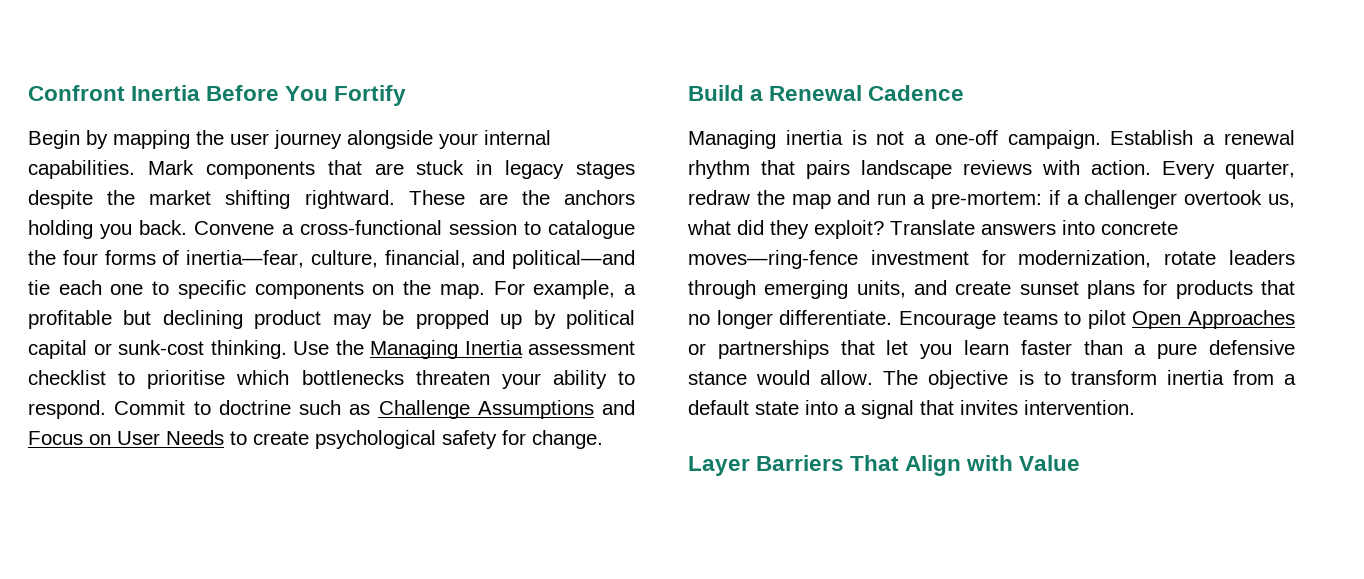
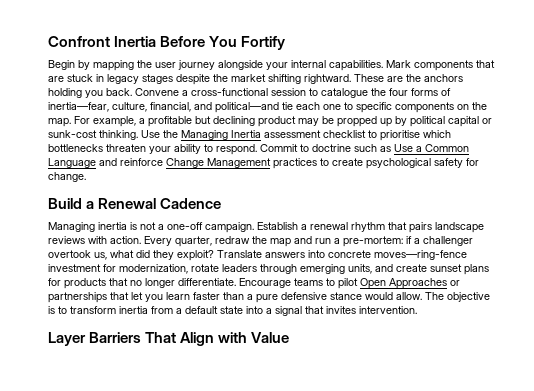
- Commit to doctrine such as Challenge Assumptions and Focus on User Needs to create psychological safety for change.
+ Commit to doctrine such as Use a Common Language and reinforce Change Management practices to create psychological safety for change.

